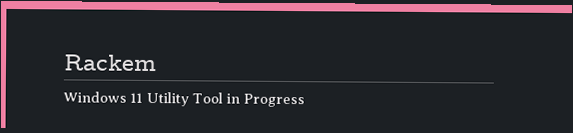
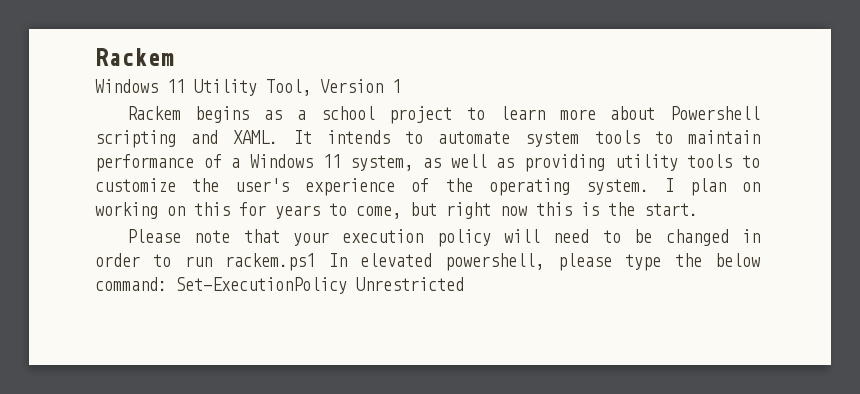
- Windows 11 Utility Tool in Progress
+ Windows 11 Utility Tool, Version 1
+ Rackem begins as a school project to learn more about Powershell scripting and XAML. It intends to automate system tools to maintain performance of a Windows 11 system, as well as providing utility tools to customize the user's experience of the operating system. I plan on working on this for years to come, but right now this is the start.
+ Please note that your execution policy will need to be changed in order to run rackem.ps1 In elevated powershell, please type the below command: Set-ExecutionPolicy Unrestricted

